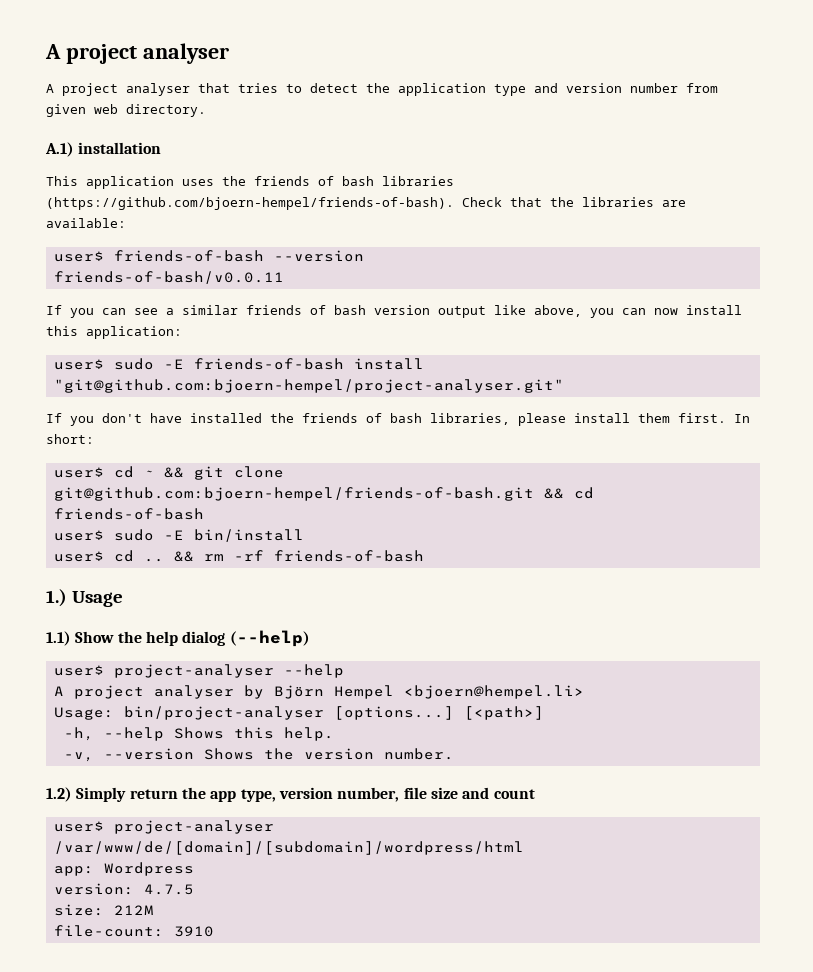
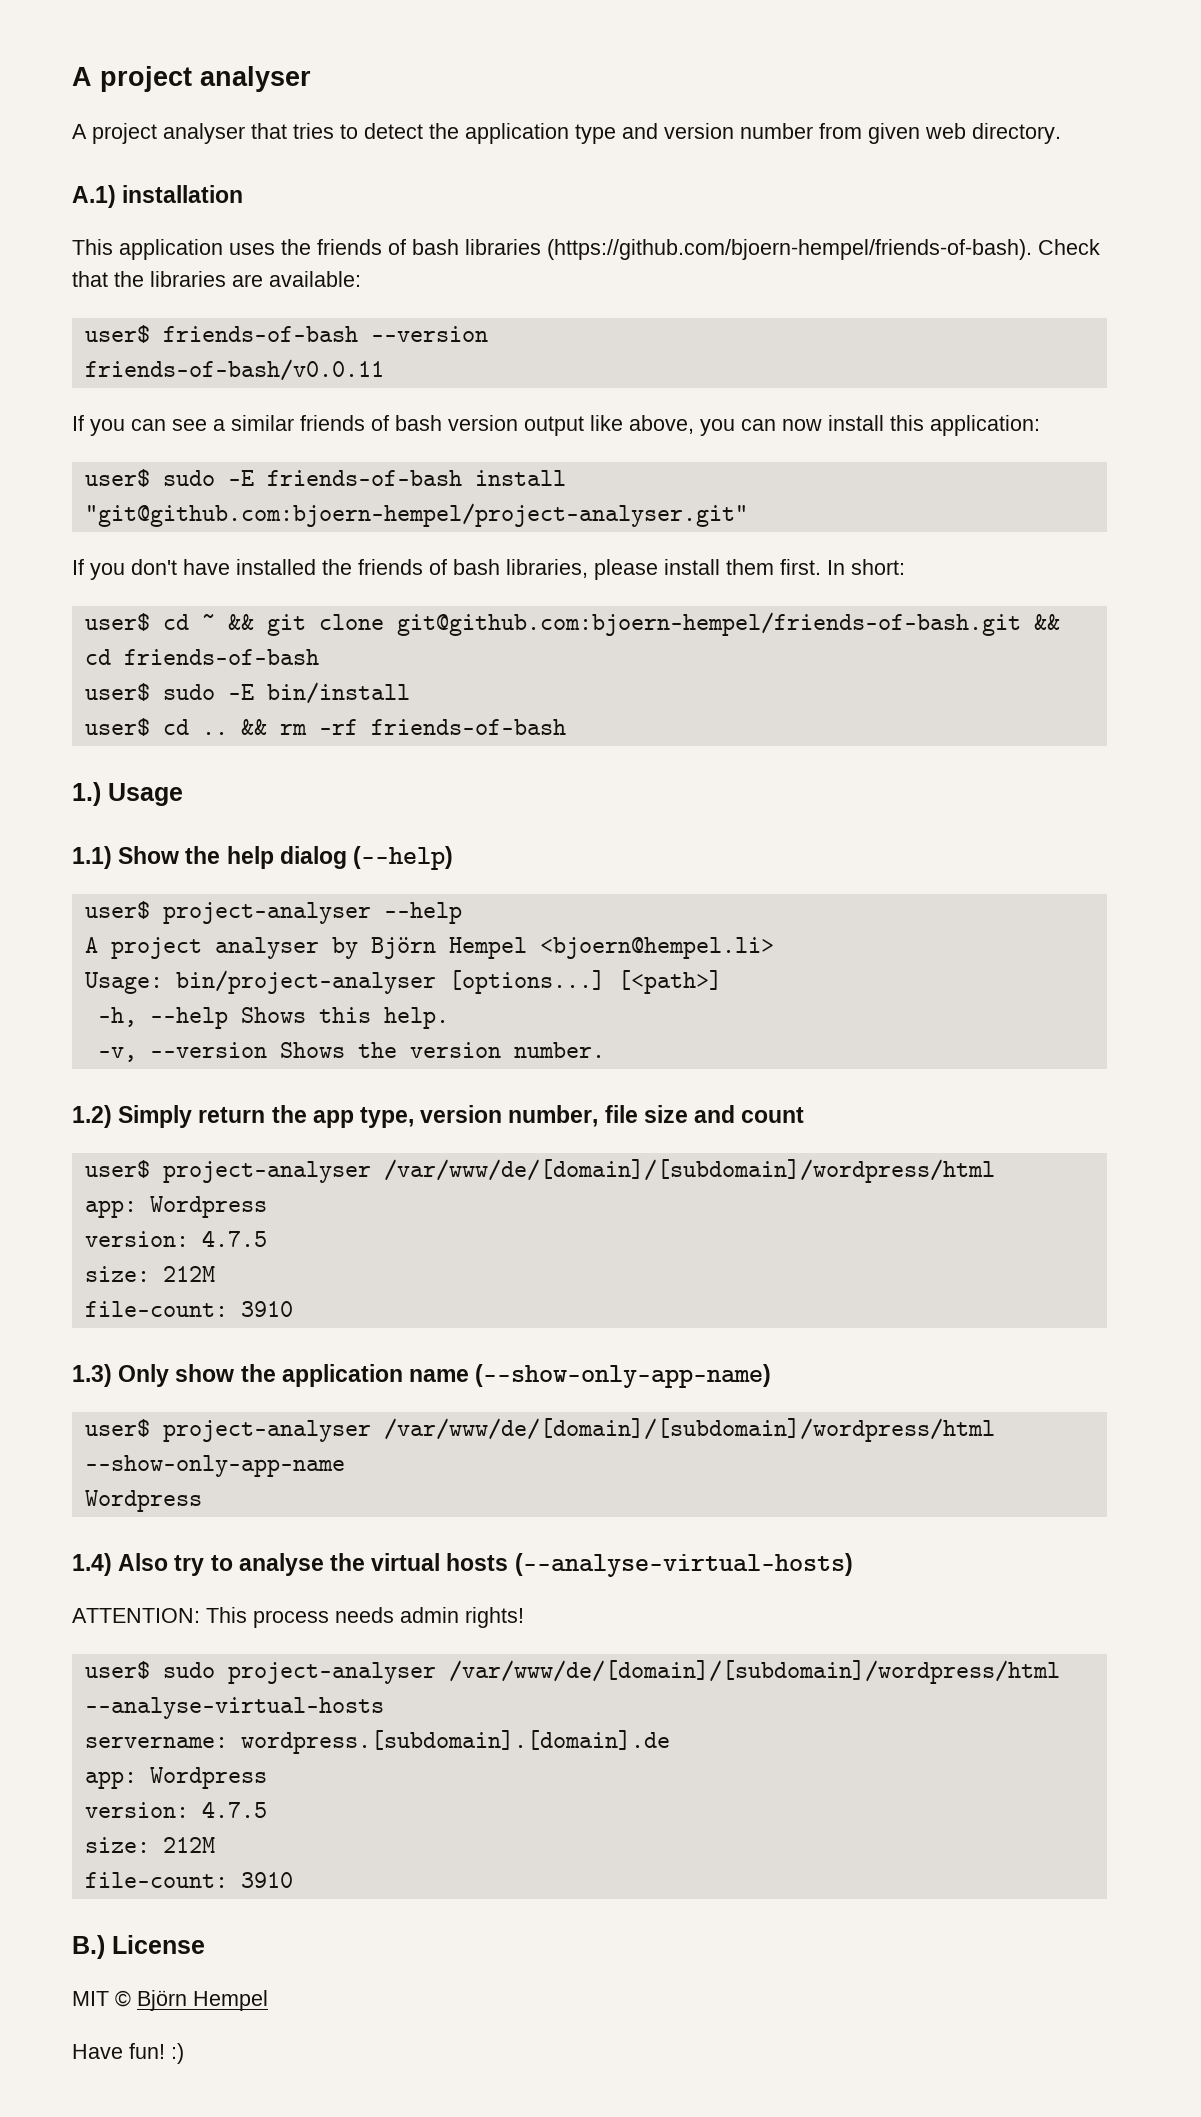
+ 1.3) Only show the application name (--show-only-app-name)
+ user$ project-analyser /var/www/de/[domain]/[subdomain]/wordpress/html --show-only-app-name
+ Wordpress
+ 1.4) Also try to analyse the virtual hosts (--analyse-virtual-hosts)
+ ATTENTION: This process needs admin rights!
+ user$ sudo project-analyser /var/www/de/[domain]/[subdomain]/wordpress/html --analyse-virtual-hosts
+ servername: wordpress.[subdomain].[domain].de
+ app: Wordpress
+ version: 4.7.5
+ size: 212M
+ file-count: 3910
+ B.) License
+ MIT © Björn Hempel
+ Have fun! :)

